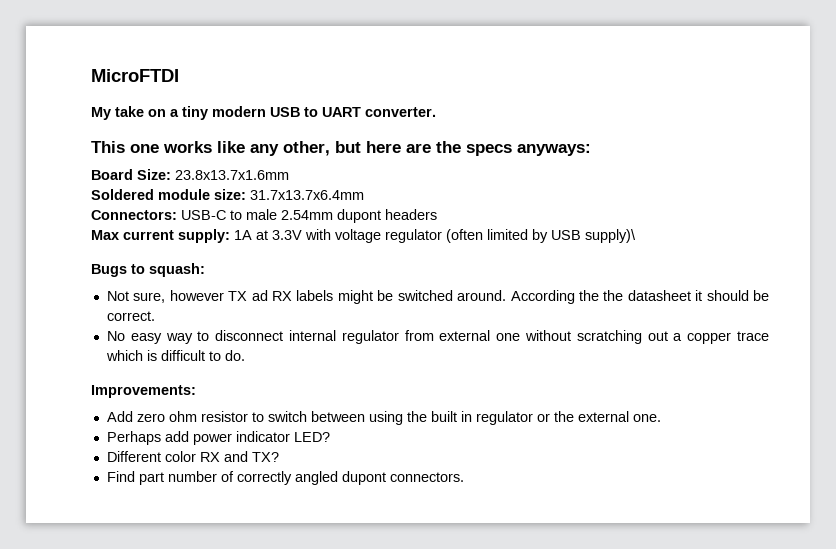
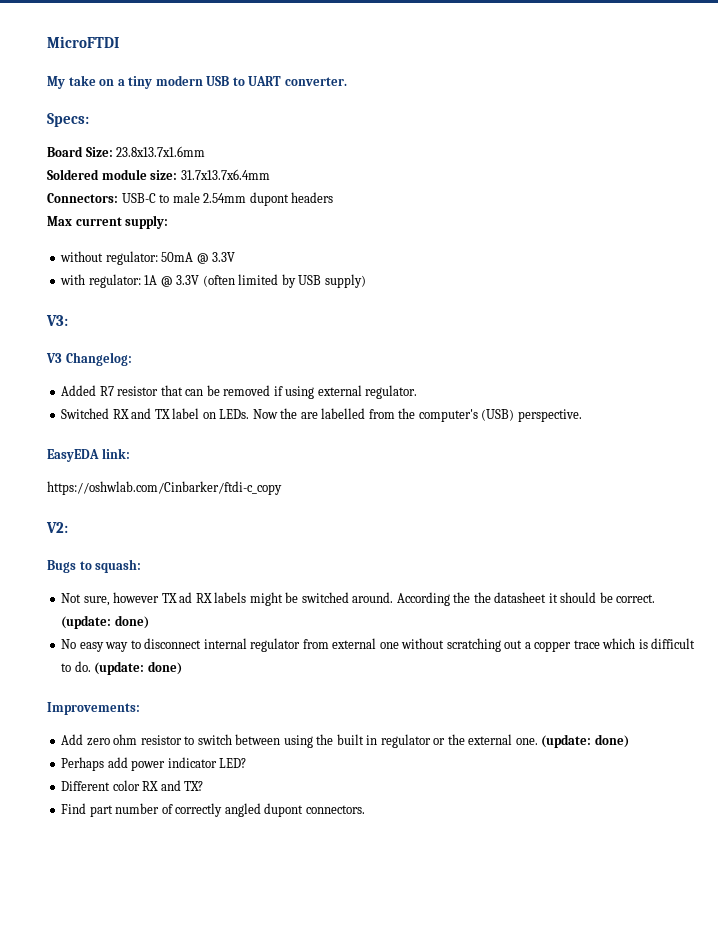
- This one works like any other, but here are the specs anyways:
+ Specs:
- Max current supply: 1A at 3.3V with voltage regulator (often limited by USB supply)\
+ Max current supply:
+ without regulator: 50mA @ 3.3V
+ with regulator: 1A @ 3.3V (often limited by USB supply)
+ V3:
+ V3 Changelog:
+ Added R7 resistor that can be removed if using external regulator.
+ Switched RX and TX label on LEDs. Now the are labelled from the computer's (USB) perspective.
+ EasyEDA link:
+ https://oshwlab.com/Cinbarker/ftdi-c_copy
+ V2:
- According the the datasheet it should be correct.
+ According the the datasheet it should be correct. (update: done)
- No easy way to disconnect internal regulator from external one without scratching out a copper trace which is difficult to do.
+ No easy way to disconnect internal regulator from external one without scratching out a copper trace which is difficult to do. (update: done)
- Add zero ohm resistor to switch between using the built in regulator or the external one.
+ Add zero ohm resistor to switch between using the built in regulator or the external one. (update: done)

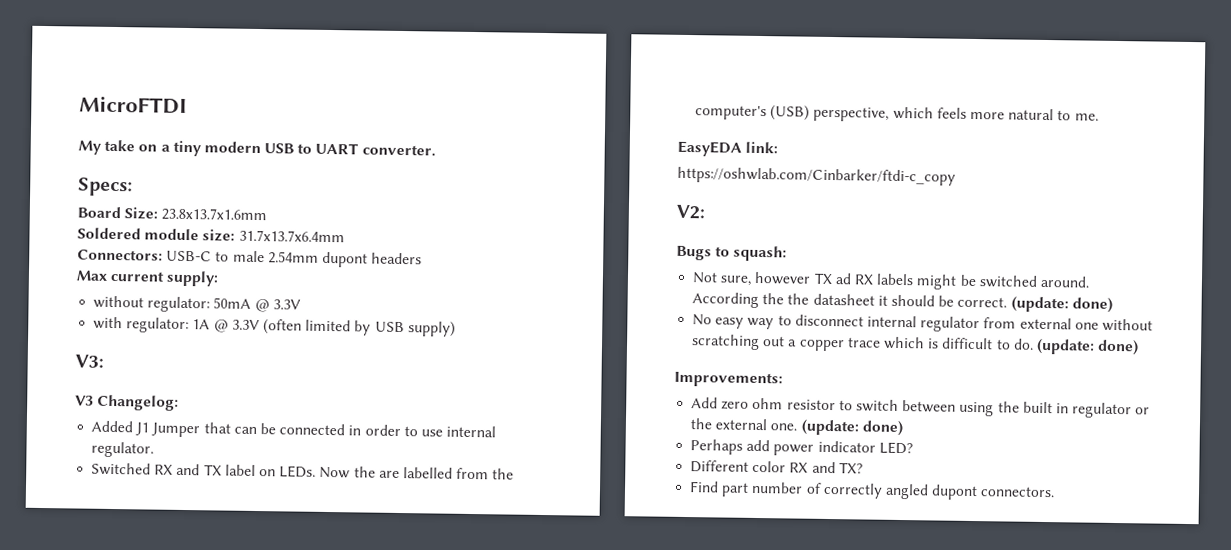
- Added R7 resistor that can be removed if using external regulator.
+ Added J1 Jumper that can be connected in order to use internal regulator.
- Now the are labelled from the computer's (USB) perspective.
+ Now the are labelled from the computer's (USB) perspective, which feels more natural to me.

